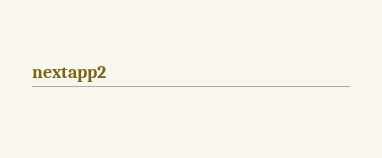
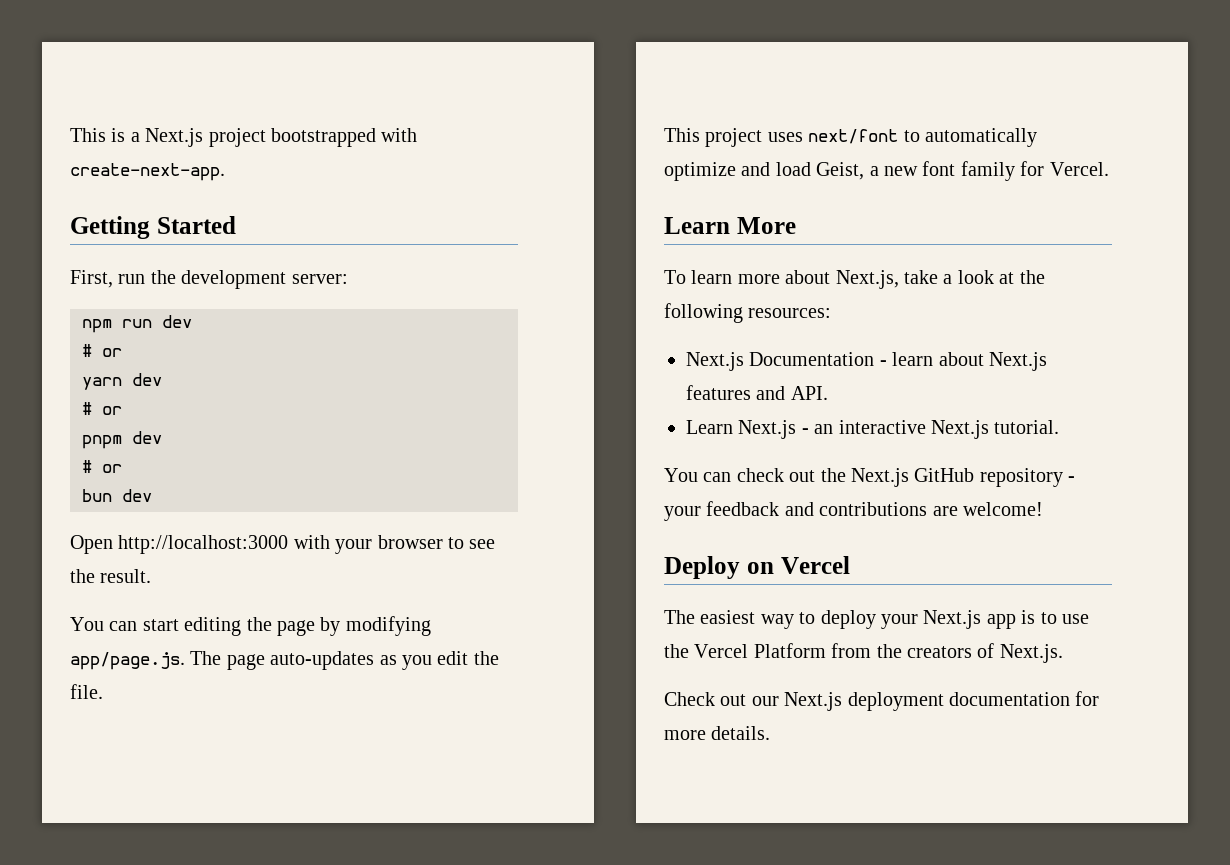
- nextapp2
+ This is a Next.js project bootstrapped with create-next-app.
+ Getting Started
+ First, run the development server:
+ npm run dev
+ # or
+ yarn dev
+ # or
+ pnpm dev
+ # or
+ bun dev
+ Open http://localhost:3000 with your browser to see the result.
+ You can start editing the page by modifying app/page.js. The page auto-updates as you edit the file.
+ This project uses next/font to automatically optimize and load Geist, a new font family for Vercel.
+ Learn More
+ To learn more about Next.js, take a look at the following resources:
+ Next.js Documentation - learn about Next.js features and API.
+ Learn Next.js - an interactive Next.js tutorial.
+ You can check out the Next.js GitHub repository - your feedback and contributions are welcome!
+ Deploy on Vercel
+ The easiest way to deploy your Next.js app is to use the Vercel Platform from the creators of Next.js.
+ Check out our Next.js deployment documentation for more details.

